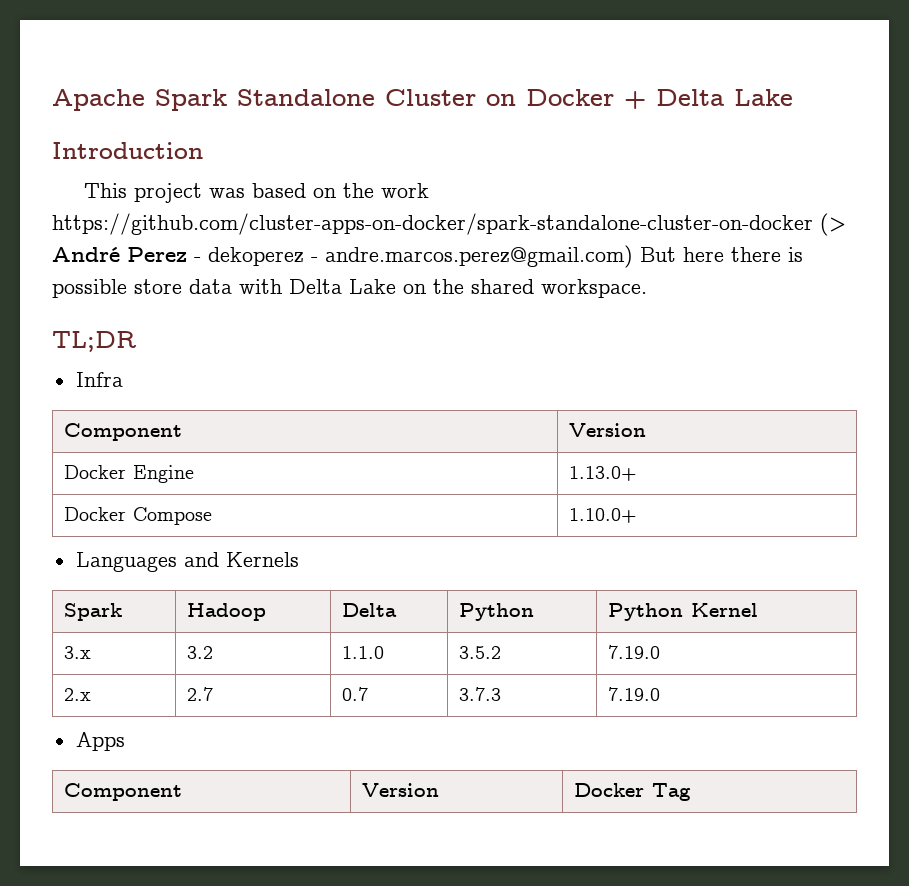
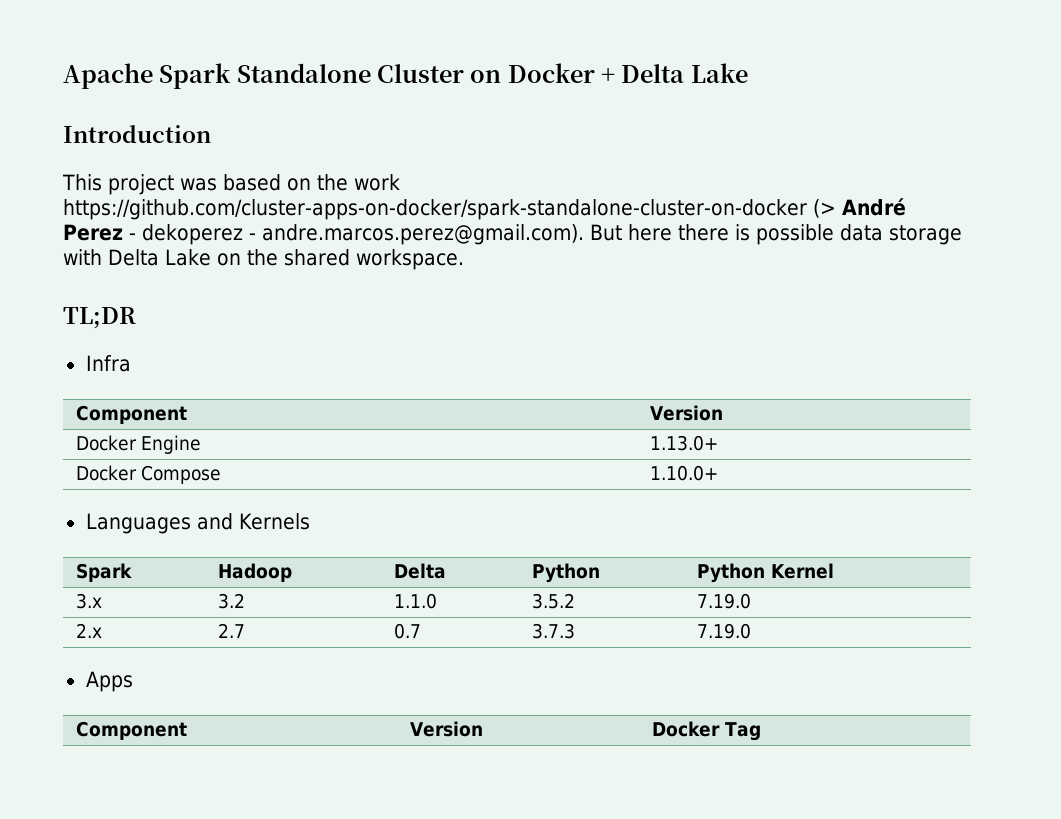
- This project was based on the work https://github.com/cluster-apps-on-docker/spark-standalone-cluster-on-docker (> André Perez - dekoperez - andre.marcos.perez@gmail.com) But here there is possible store data with Delta Lake on the shared workspace.
+ This project was based on the work https://github.com/cluster-apps-on-docker/spark-standalone-cluster-on-docker (> André Perez - dekoperez - andre.marcos.perez@gmail.com). But here there is possible data storage with Delta Lake on the shared workspace.

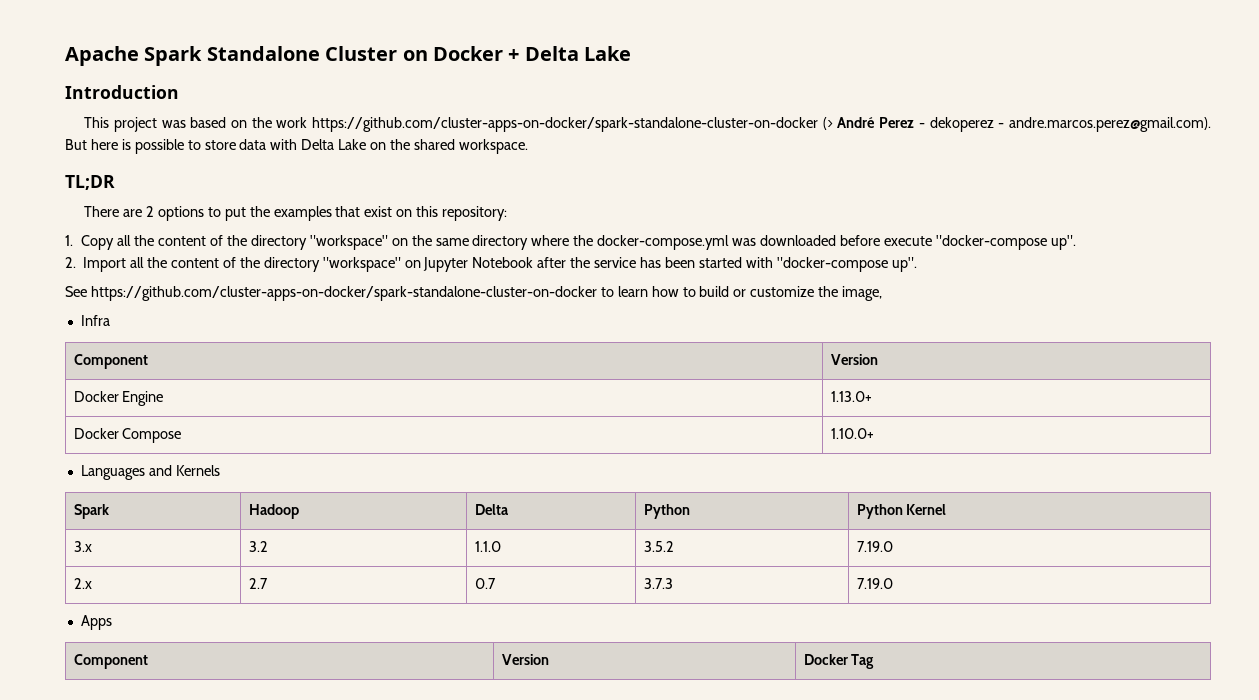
- This project was based on the work https://github.com/cluster-apps-on-docker/spark-standalone-cluster-on-docker (> André Perez - dekoperez - andre.marcos.perez@gmail.com). But here there is possible data storage with Delta Lake on the shared workspace.
+ This project was based on the work https://github.com/cluster-apps-on-docker/spark-standalone-cluster-on-docker (> André Perez - dekoperez - andre.marcos.perez@gmail.com). But here is possible to store data with Delta Lake on the shared workspace.
+ There are 2 options to put the examples that exist on this repository:
+ 1. Copy all the content of the directory "workspace" on the same directory where the docker-compose.yml was downloaded before execute "docker-compose up".
+ 2. Import all the content of the directory "workspace" on Jupyter Notebook after the service has been started with "docker-compose up".
+ See https://github.com/cluster-apps-on-docker/spark-standalone-cluster-on-docker to learn how to build or customize the image,

